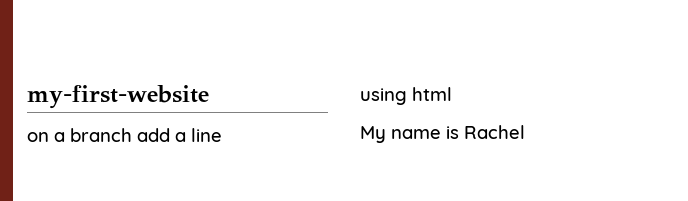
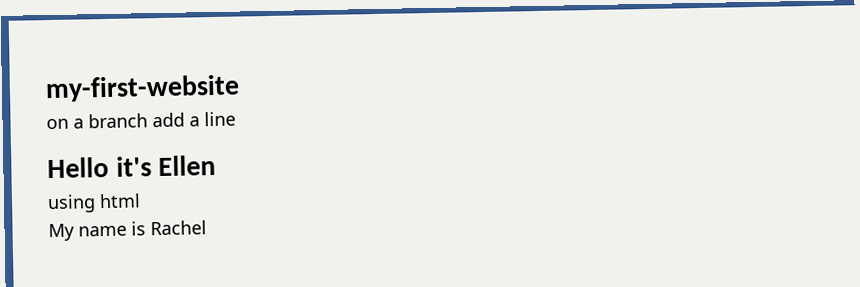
+ Hello it's Ellen

